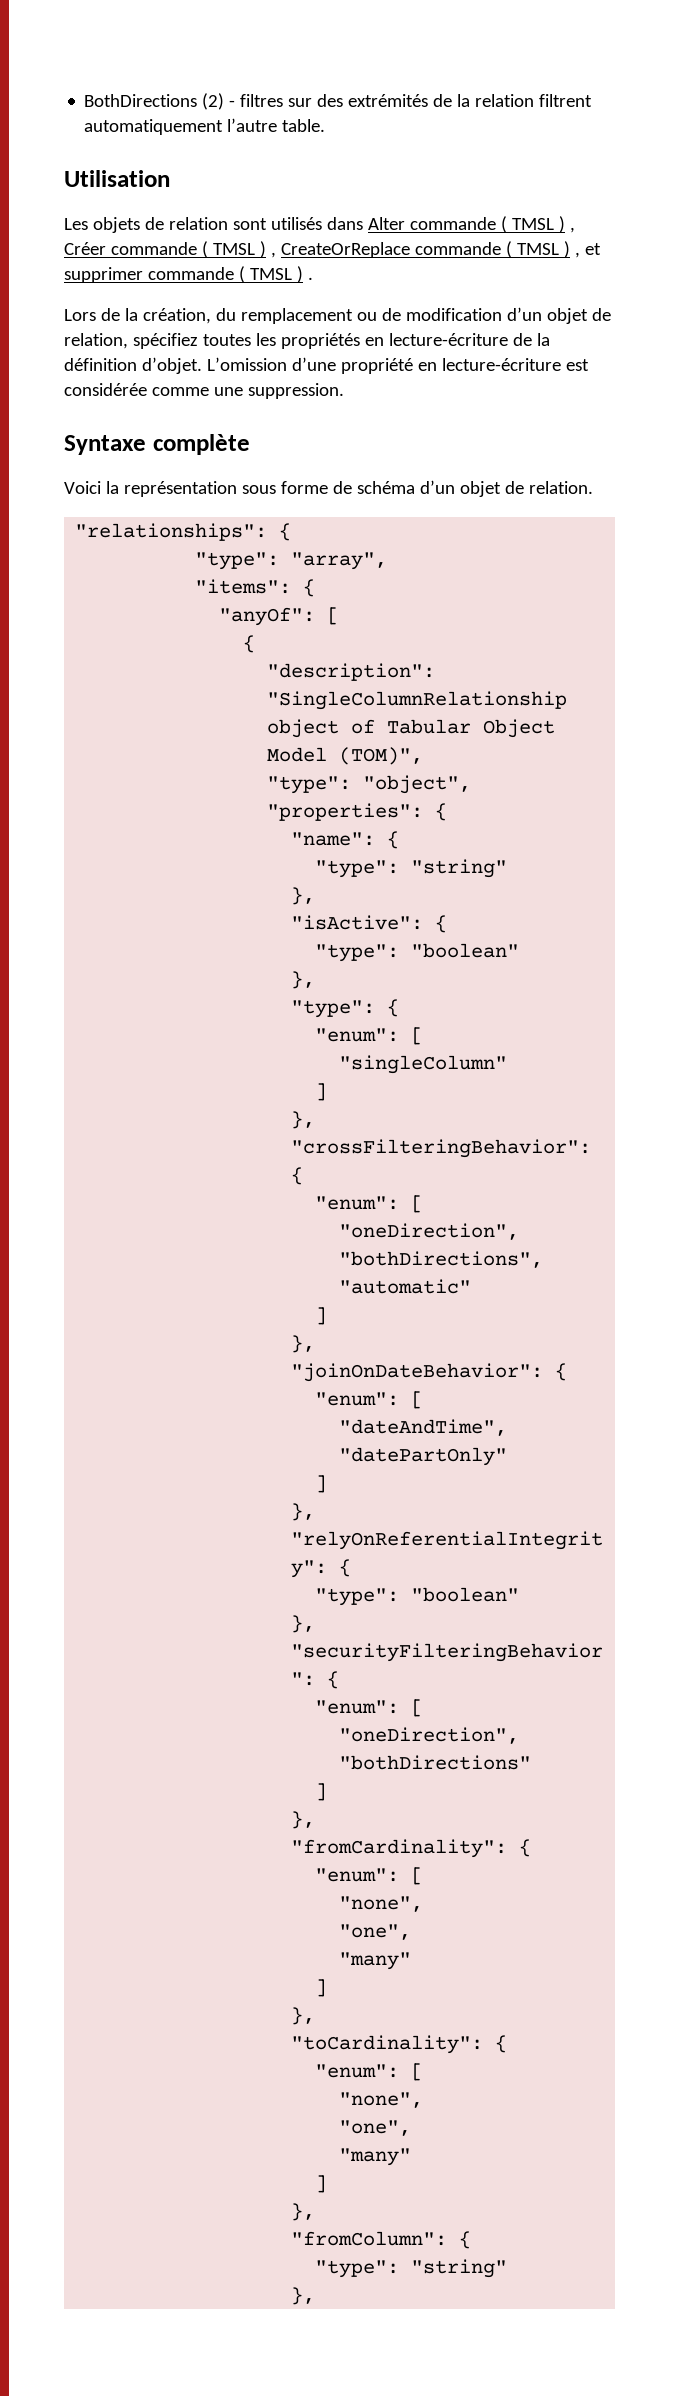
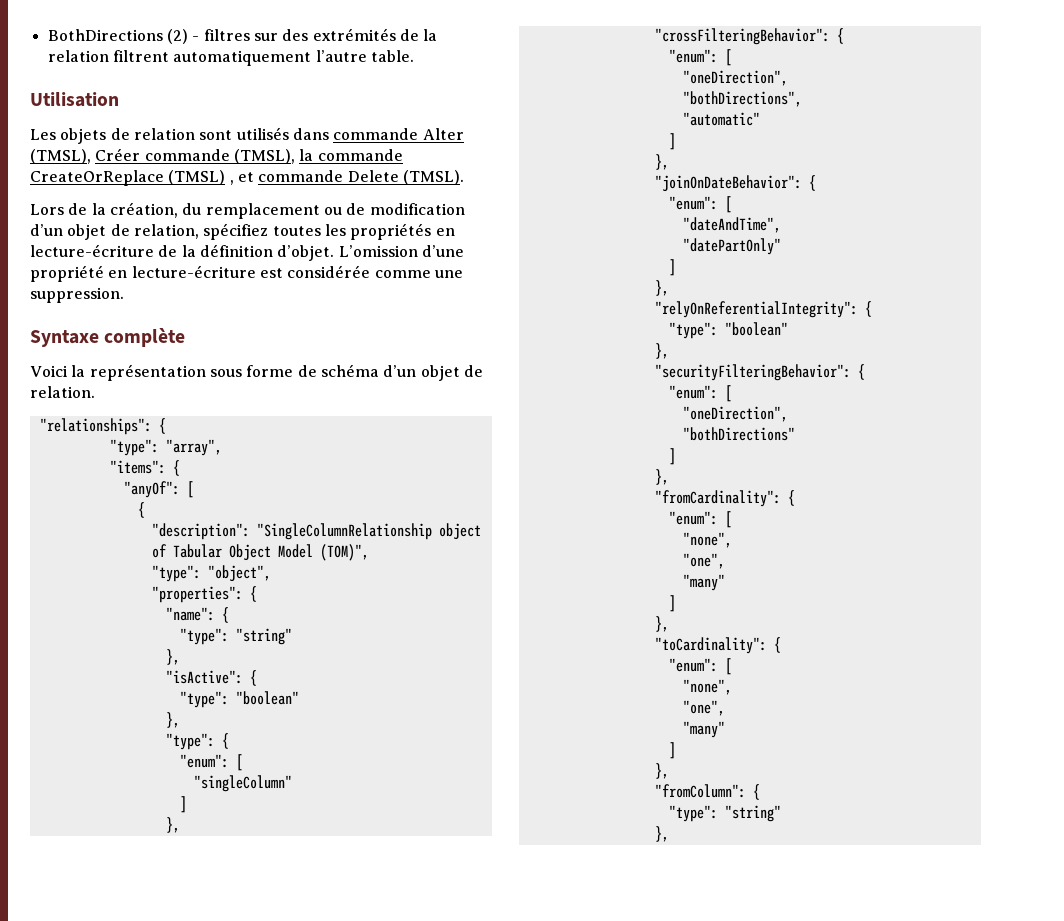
- Les objets de relation sont utilisés dans Alter commande ( TMSL ) , Créer commande ( TMSL ) , CreateOrReplace commande ( TMSL ) , et supprimer commande ( TMSL ) .
+ Les objets de relation sont utilisés dans commande Alter (TMSL), Créer commande (TMSL), la commande CreateOrReplace (TMSL) , et commande Delete (TMSL).

